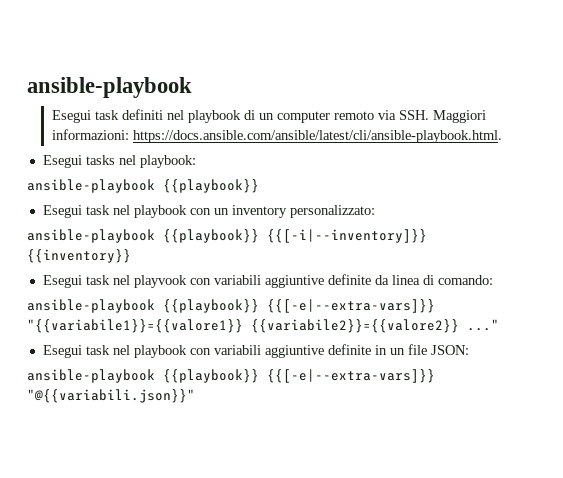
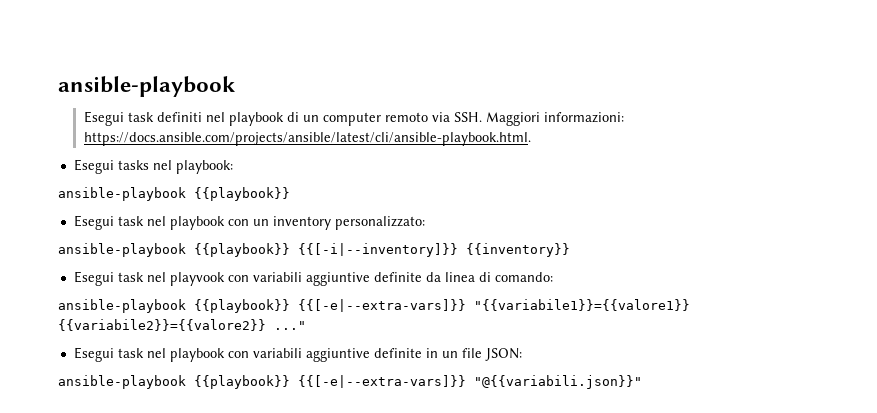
- Esegui task definiti nel playbook di un computer remoto via SSH. Maggiori informazioni: https://docs.ansible.com/ansible/latest/cli/ansible-playbook.html.
+ Esegui task definiti nel playbook di un computer remoto via SSH. Maggiori informazioni: https://docs.ansible.com/projects/ansible/latest/cli/ansible-playbook.html.

